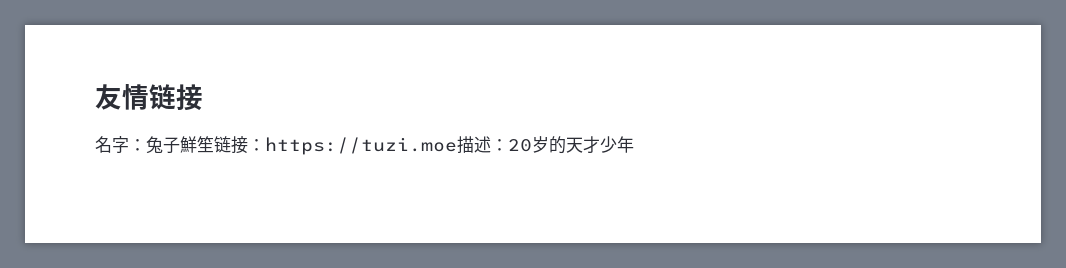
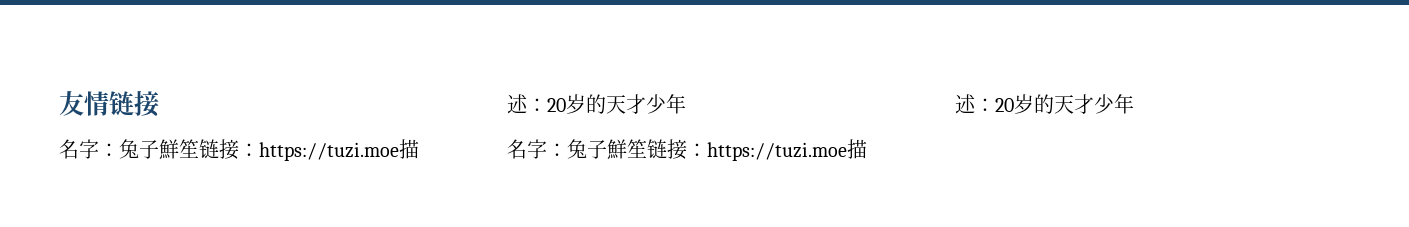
  友情链接
+ 名字：兔子鮮笙链接：https://tuzi.moe描述：20岁的天才少年

